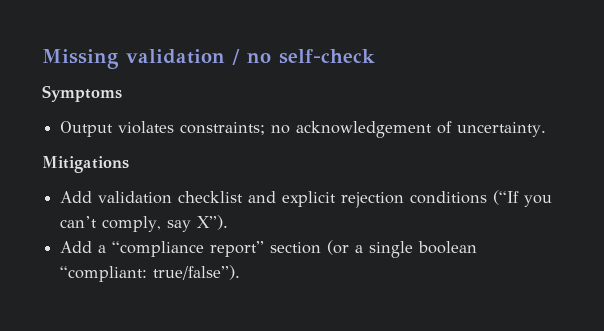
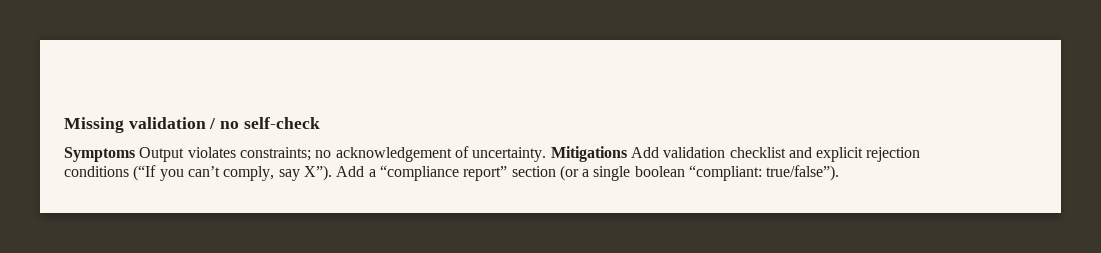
- Symptoms
- Output violates constraints; no acknowledgement of uncertainty.
- Mitigations
- Add validation checklist and explicit rejection conditions (“If you can’t comply, say X”).
- Add a “compliance report” section (or a single boolean “compliant: true/false”).
+ Symptoms Output violates constraints; no acknowledgement of uncertainty. Mitigations Add validation checklist and explicit rejection conditions (“If you can’t comply, say X”). Add a “compliance report” section (or a single boolean “compliant: true/false”).

